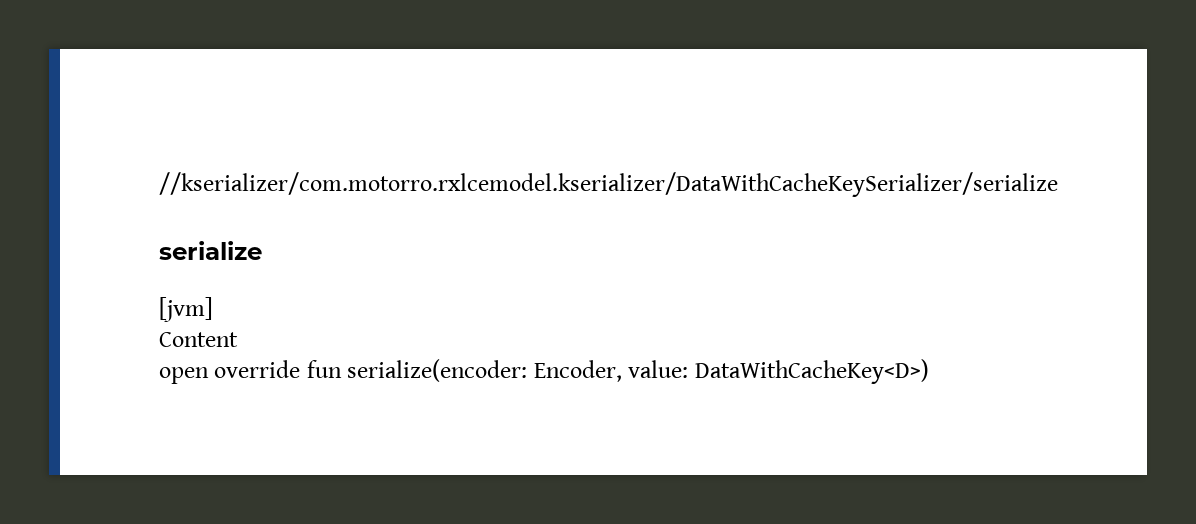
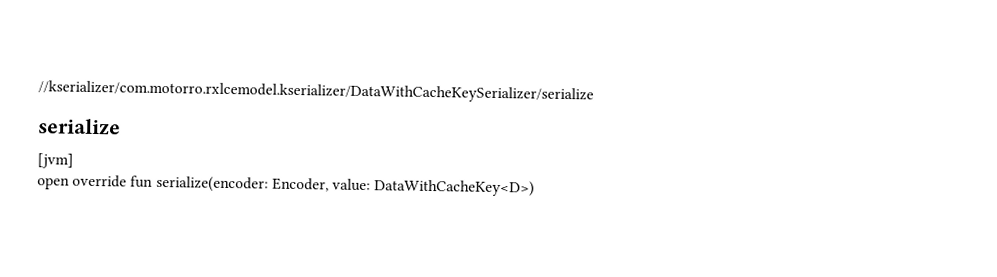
- Content

